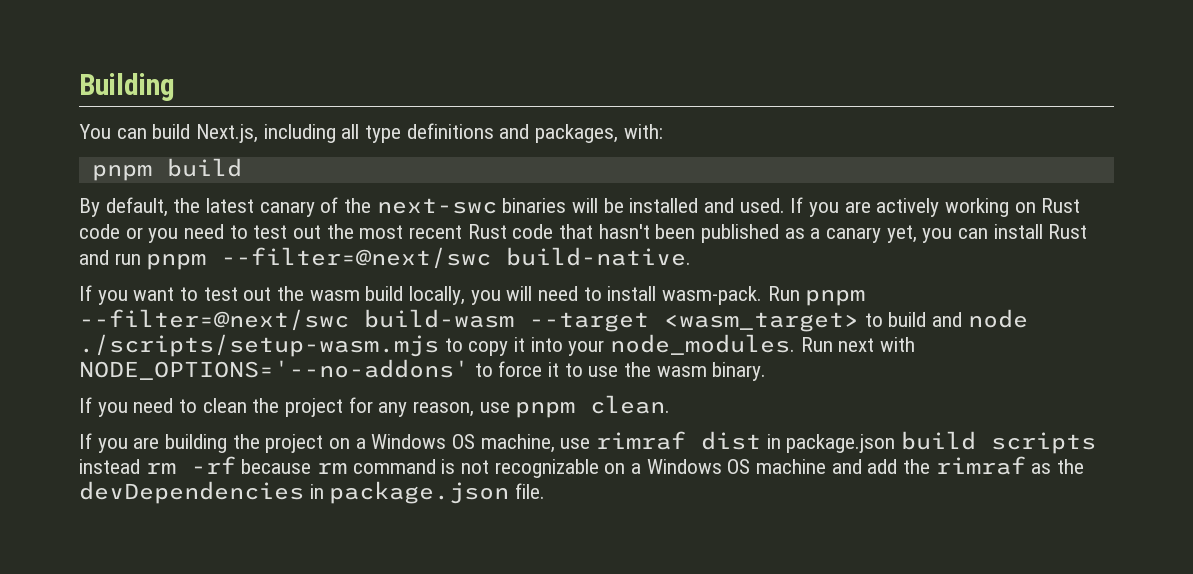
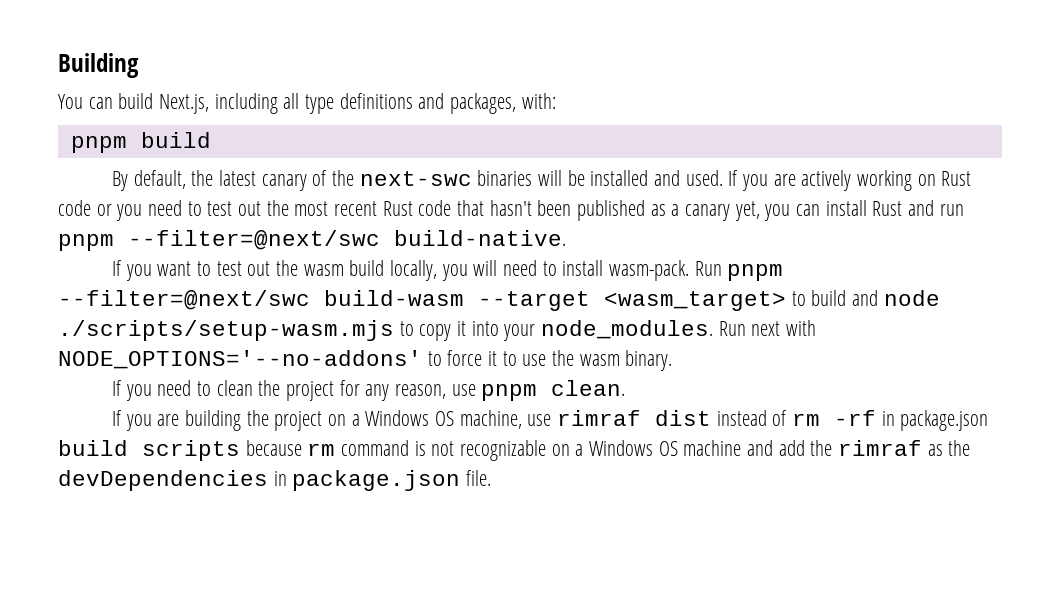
- If you are building the project on a Windows OS machine, use rimraf dist in package.json build scripts instead rm -rf because rm command is not recognizable on a Windows OS machine and add the rimraf as the devDependencies in package.json file.
+ If you are building the project on a Windows OS machine, use rimraf dist instead of rm -rf in package.json build scripts because rm command is not recognizable on a Windows OS machine and add the rimraf as the devDependencies in package.json file.

